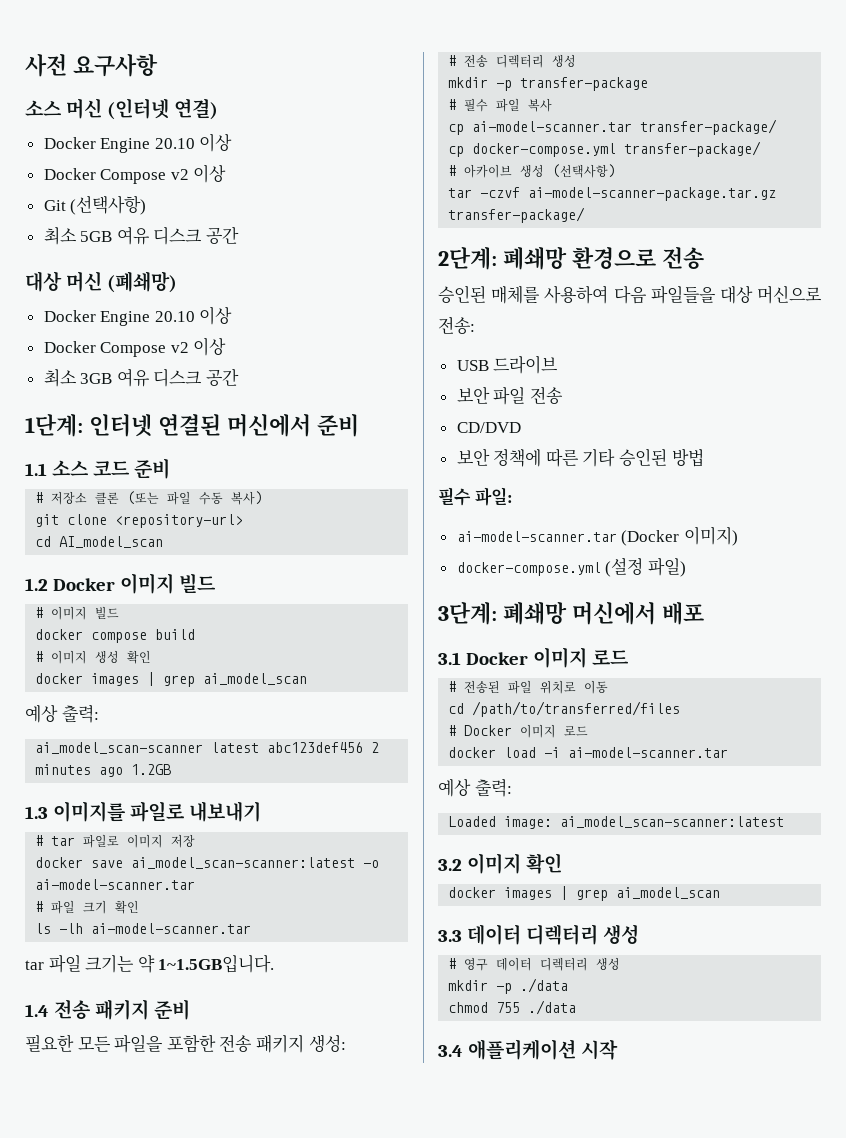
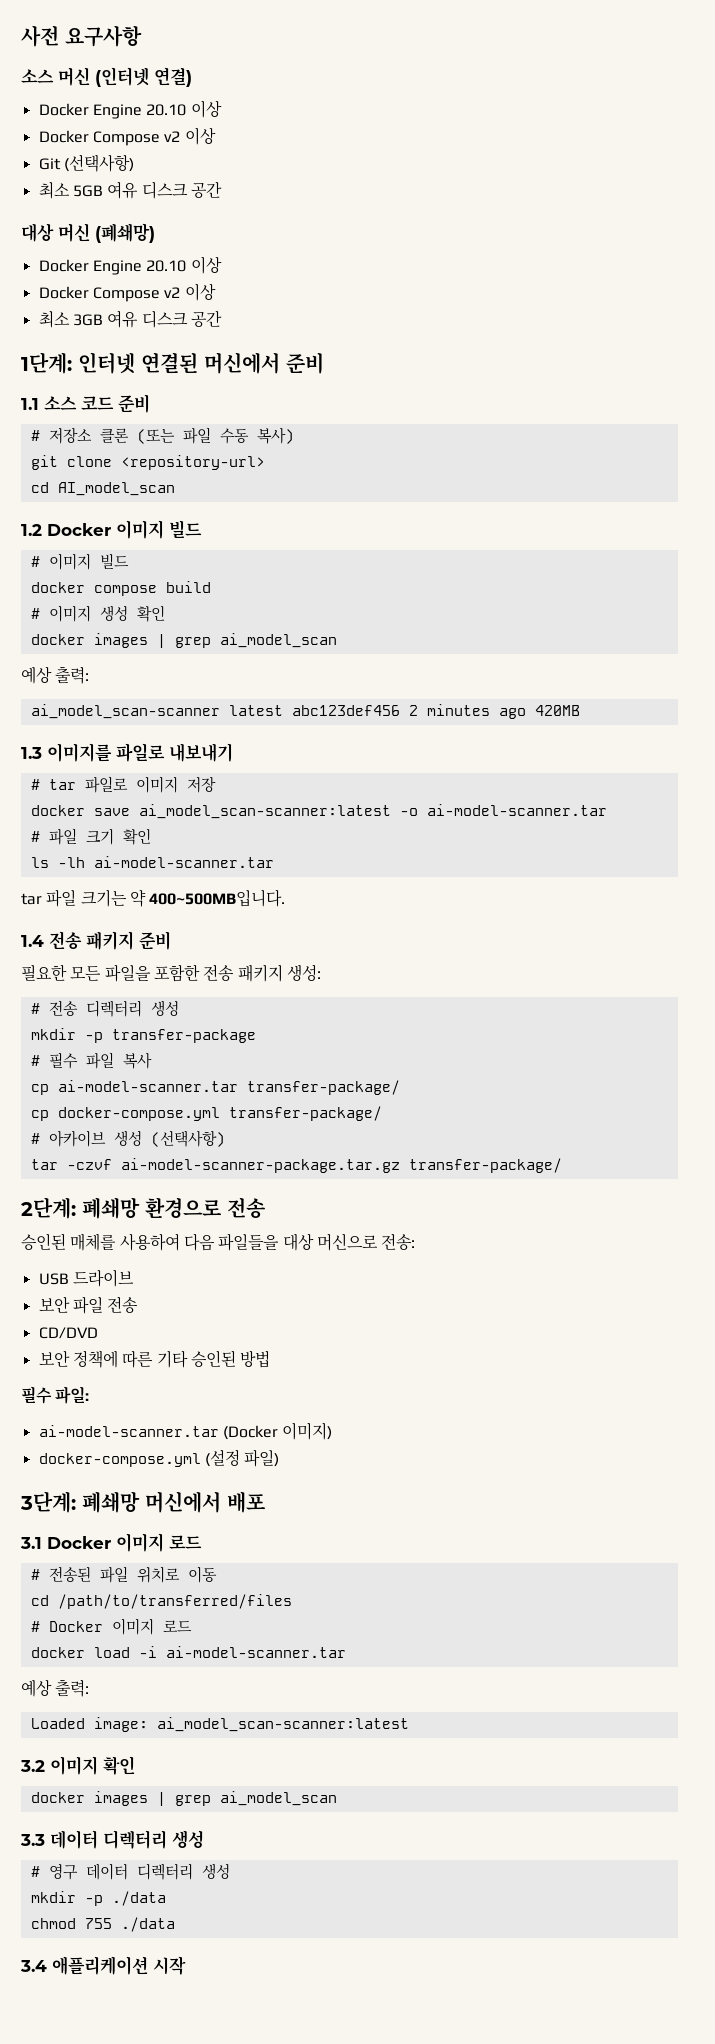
- ai_model_scan-scanner latest abc123def456 2 minutes ago 1.2GB
+ ai_model_scan-scanner latest abc123def456 2 minutes ago 420MB
- tar 파일 크기는 약 1~1.5GB입니다.
+ tar 파일 크기는 약 400~500MB입니다.

